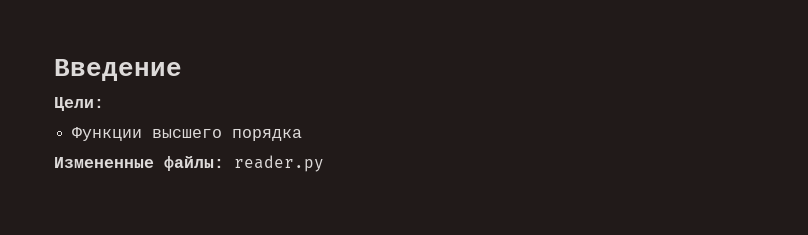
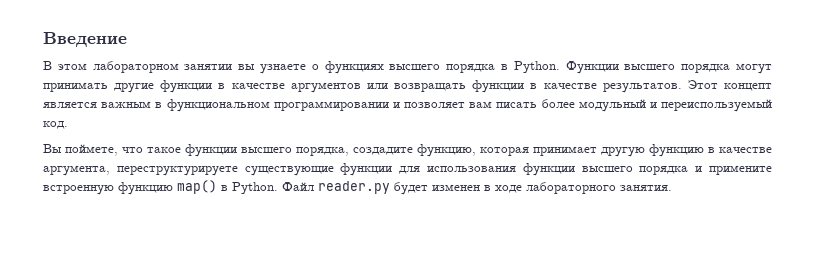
- Цели:
- Функции высшего порядка
- Измененные файлы: reader.py
+ В этом лабораторном занятии вы узнаете о функциях высшего порядка в Python. Функции высшего порядка могут принимать другие функции в качестве аргументов или возвращать функции в качестве результатов. Этот концепт является важным в функциональном программировании и позволяет вам писать более модульный и переиспользуемый код.
+ Вы поймете, что такое функции высшего порядка, создадите функцию, которая принимает другую функцию в качестве аргумента, переструктурируете существующие функции для использования функции высшего порядка и примените встроенную функцию map() в Python. Файл reader.py будет изменен в ходе лабораторного занятия.

